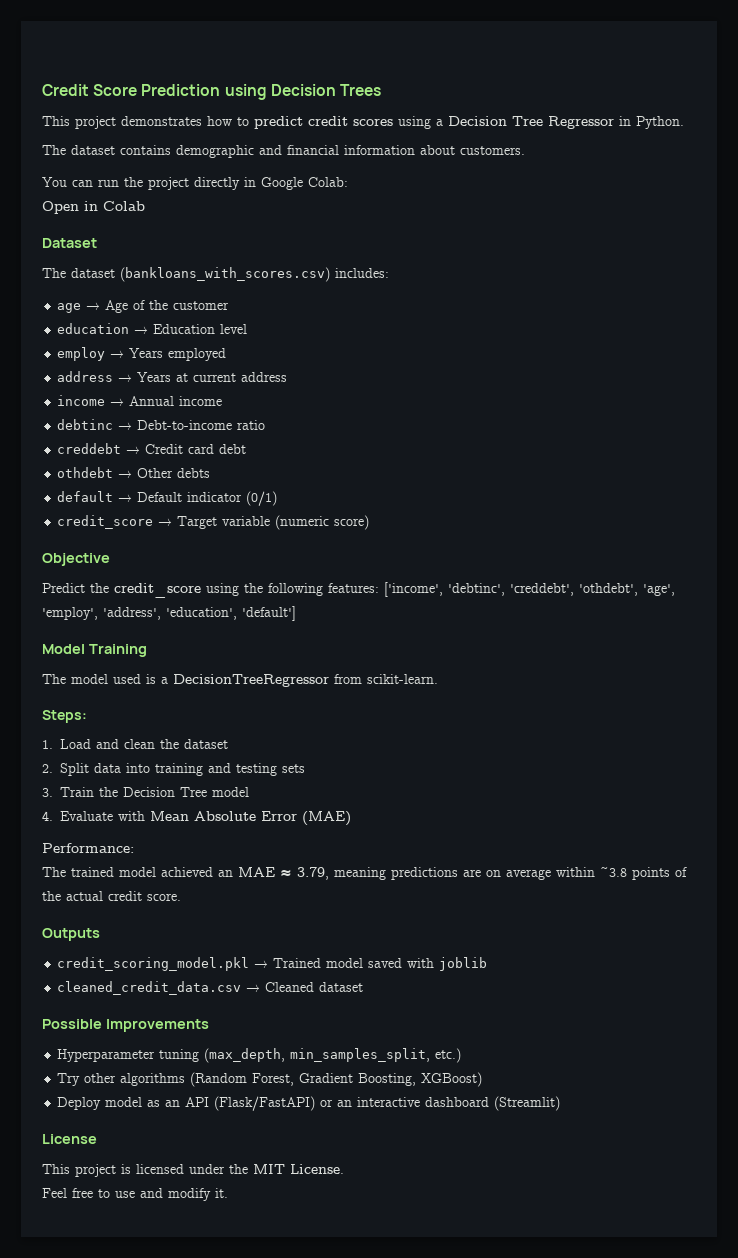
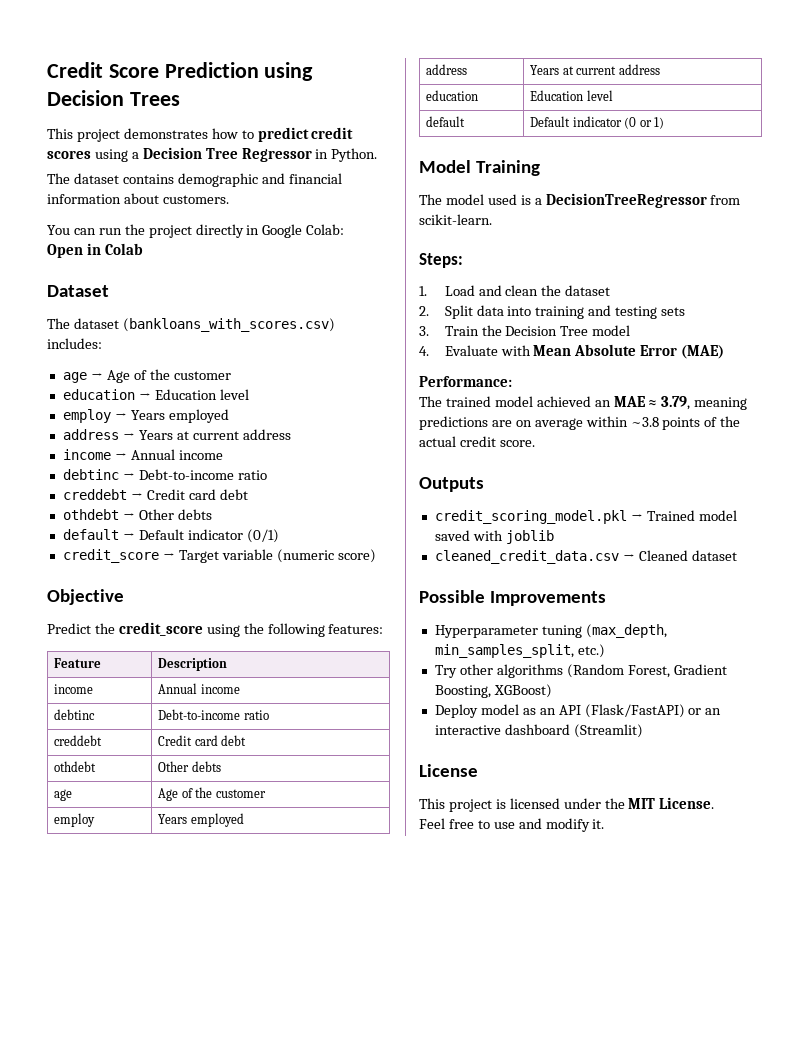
- Predict the credit_score using the following features: ['income', 'debtinc', 'creddebt', 'othdebt', 'age', 'employ', 'address', 'education', 'default']
+ Predict the credit_score using the following features:
+ Feature | Description
+ income | Annual income
+ debtinc | Debt-to-income ratio
+ creddebt | Credit card debt
+ othdebt | Other debts
+ age | Age of the customer
+ employ | Years employed
+ address | Years at current address
+ education | Education level
+ default | Default indicator (0 or 1)

